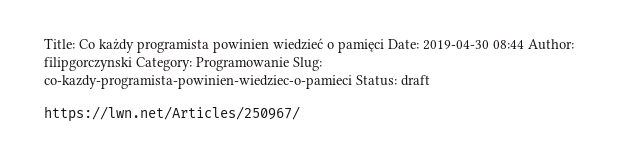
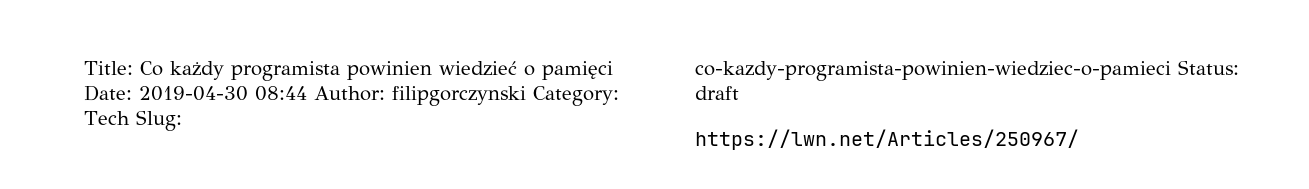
- Title: Co każdy programista powinien wiedzieć o pamięci Date: 2019-04-30 08:44 Author: filipgorczynski Category: Programowanie Slug: co-kazdy-programista-powinien-wiedziec-o-pamieci Status: draft
+ Title: Co każdy programista powinien wiedzieć o pamięci Date: 2019-04-30 08:44 Author: filipgorczynski Category: Tech Slug: co-kazdy-programista-powinien-wiedziec-o-pamieci Status: draft

